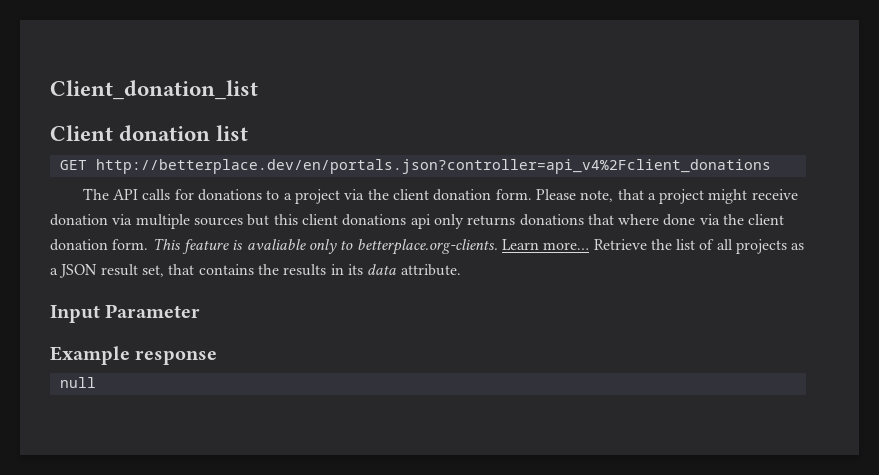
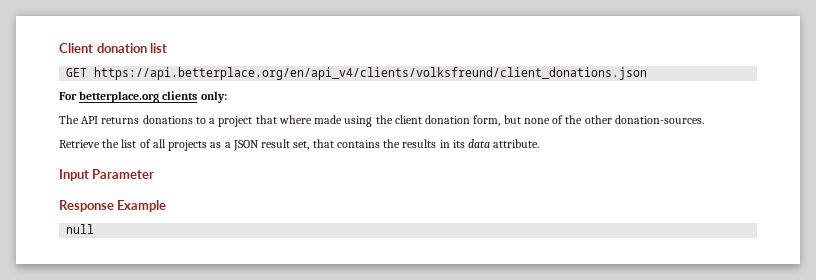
- Client_donation_list
- GET http://betterplace.dev/en/portals.json?controller=api_v4%2Fclient_donations
+ GET https://api.betterplace.org/en/api_v4/clients/volksfreund/client_donations.json
+ For betterplace.org clients only:
- The API calls for donations to a project via the client donation form. Please note, that a project might receive donation via multiple sources but this client donations api only returns donations that where done via the client donation form. This feature is avaliable only to betterplace.org-clients. Learn more… Retrieve the list of all projects as a JSON result set, that contains the results in its data attribute.
+ The API returns donations to a project that where made using the client donation form, but none of the other donation-sources.
+ Retrieve the list of all projects as a JSON result set, that contains the results in its data attribute.
- Example response
+ Response Example

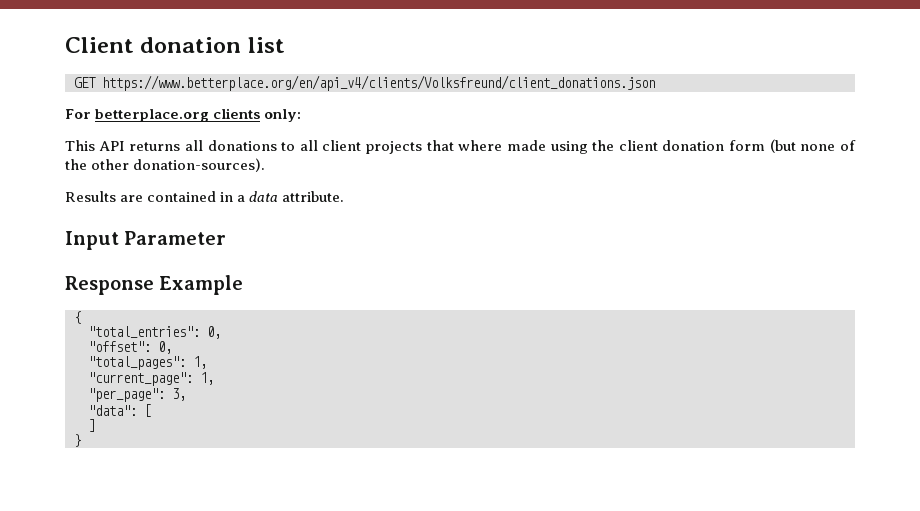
- GET https://api.betterplace.org/en/api_v4/clients/volksfreund/client_donations.json
+ GET https://www.betterplace.org/en/api_v4/clients/Volksfreund/client_donations.json
- The API returns donations to a project that where made using the client donation form, but none of the other donation-sources.
- Retrieve the list of all projects as a JSON result set, that contains the results in its data attribute.
+ This API returns all donations to all client projects that where made using the client donation form (but none of the other donation-sources).
+ Results are contained in a data attribute.
- null
+ {
+ "total_entries": 0,
+ "offset": 0,
+ "total_pages": 1,
+ "current_page": 1,
+ "per_page": 3,
+ "data": [
+ ]
+ }

